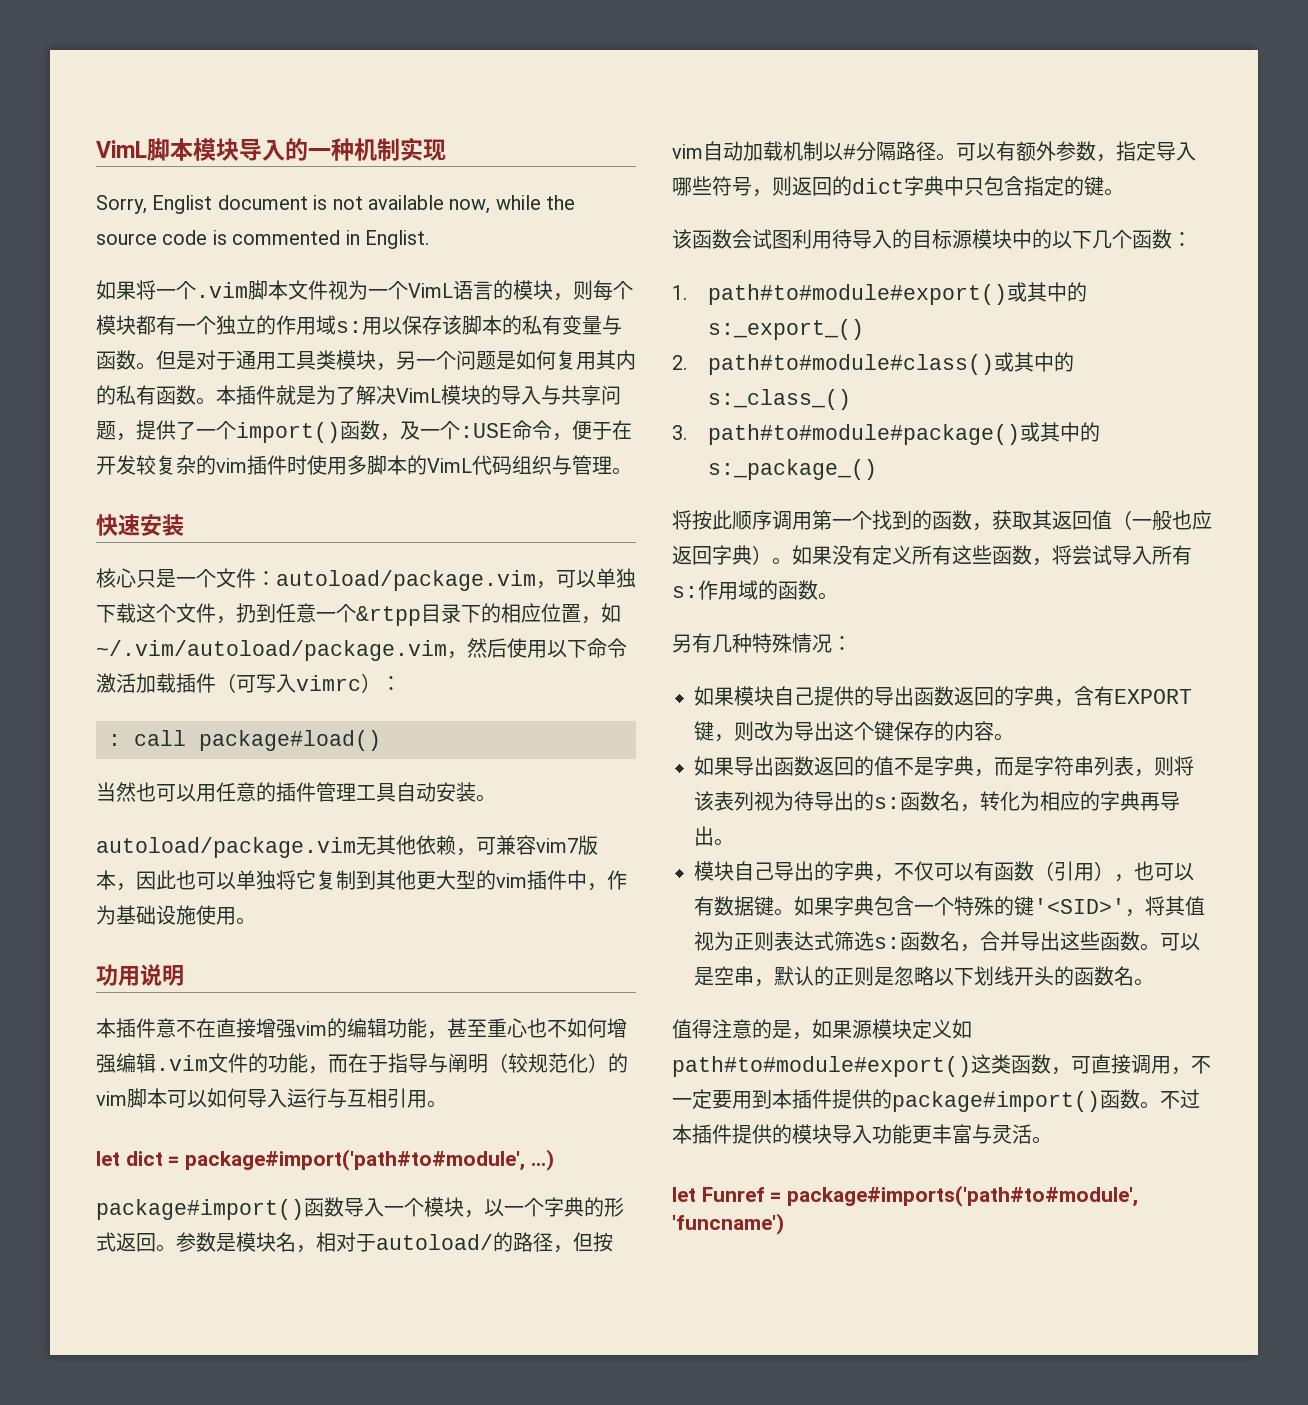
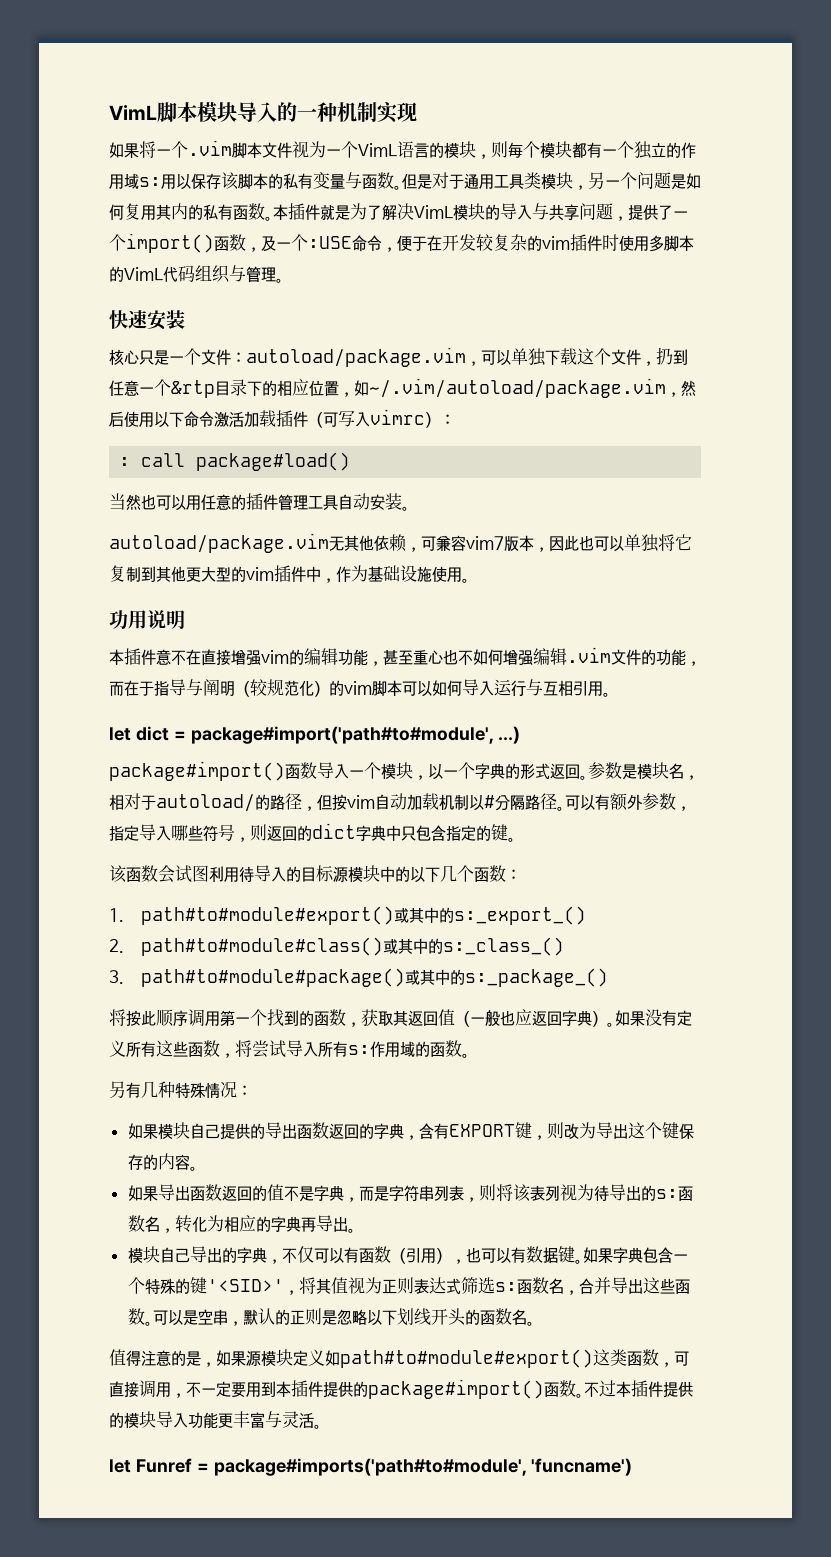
- Sorry, Englist document is not available now, while the source code is commented in Englist.
- 核心只是一个文件：autoload/package.vim，可以单独下载这个文件，扔到任意一个&rtpp目录下的相应位置，如~/.vim/autoload/package.vim，然后使用以下命令激活加载插件（可写入vimrc）：
+ 核心只是一个文件：autoload/package.vim，可以单独下载这个文件，扔到任意一个&rtp目录下的相应位置，如~/.vim/autoload/package.vim，然后使用以下命令激活加载插件（可写入vimrc）：

